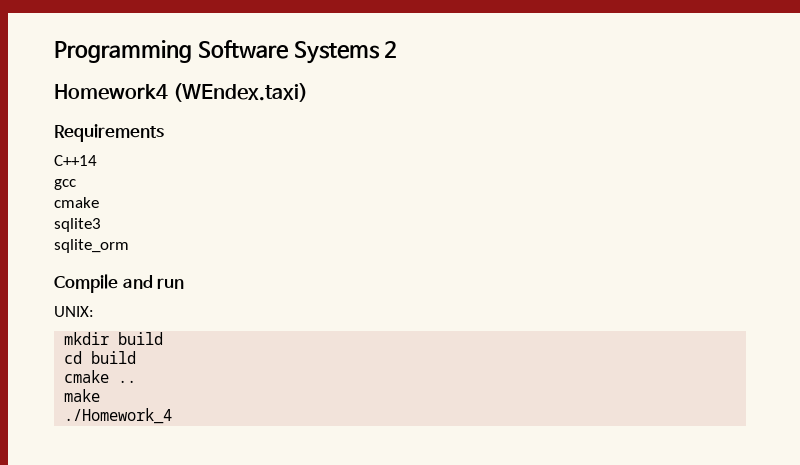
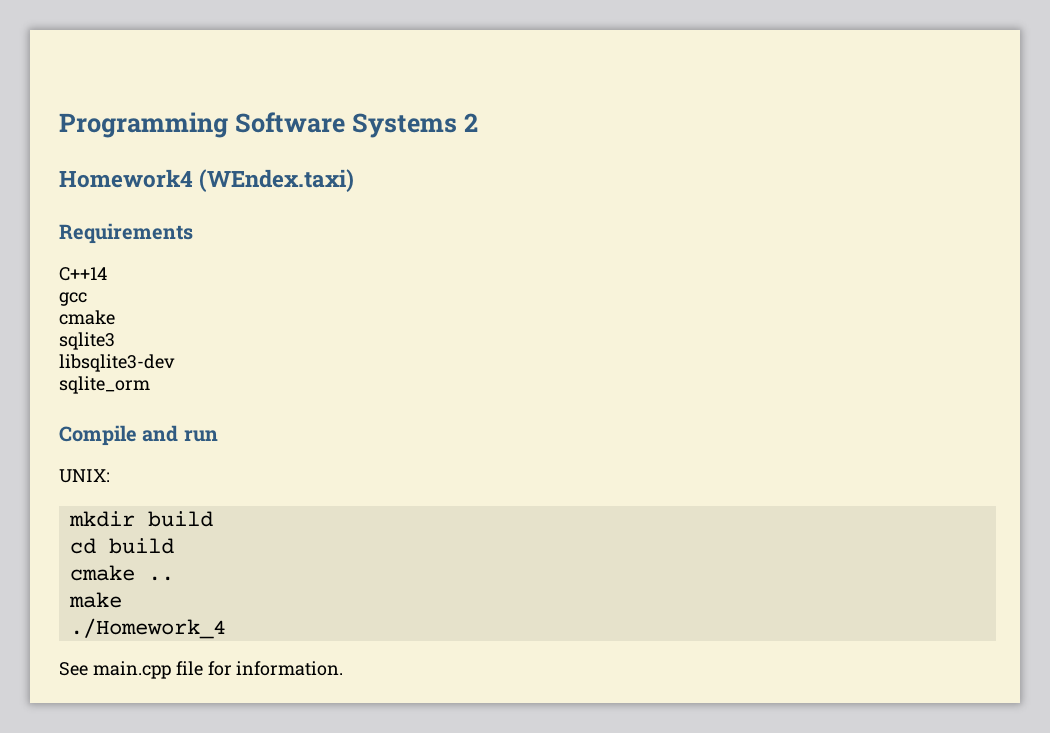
+ libsqlite3-dev
+ See main.cpp file for information.

